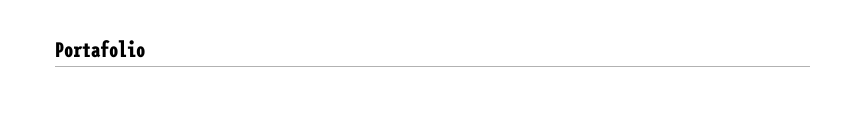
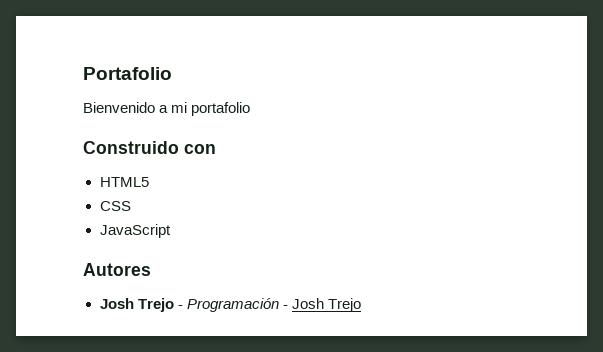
+ Bienvenido a mi portafolio
+ Construido con
+ HTML5
+ CSS
+ JavaScript
+ Autores
+ Josh Trejo - Programación - Josh Trejo

